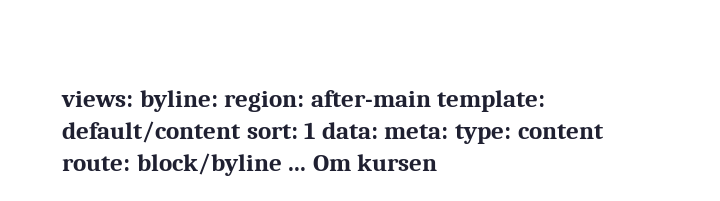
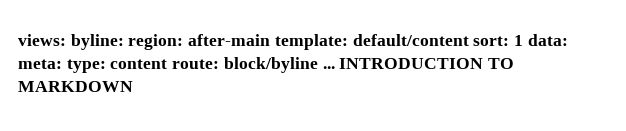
- Om kursen
+ INTRODUCTION TO MARKDOWN

